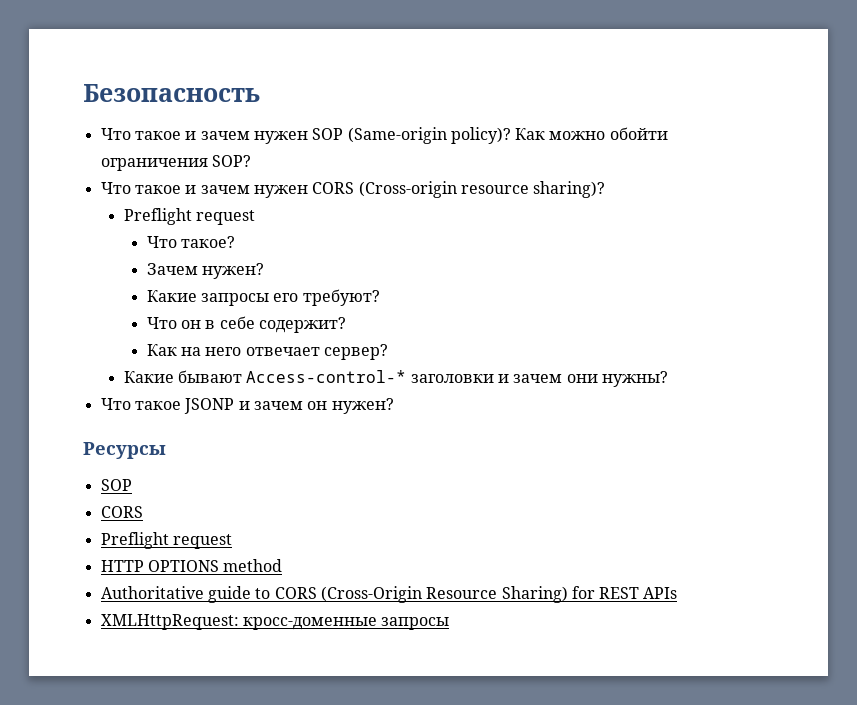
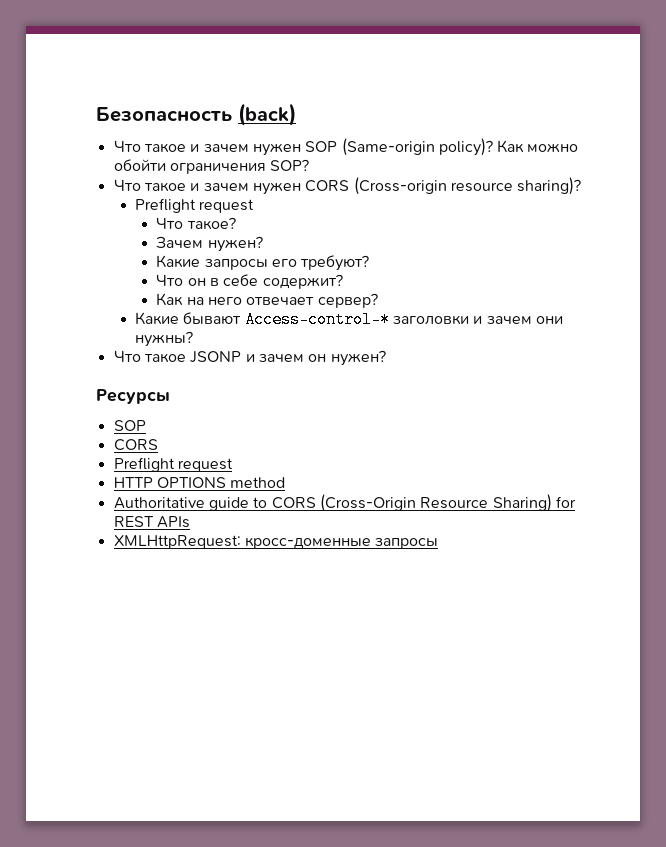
- Безопасность
+ Безопасность (back)

